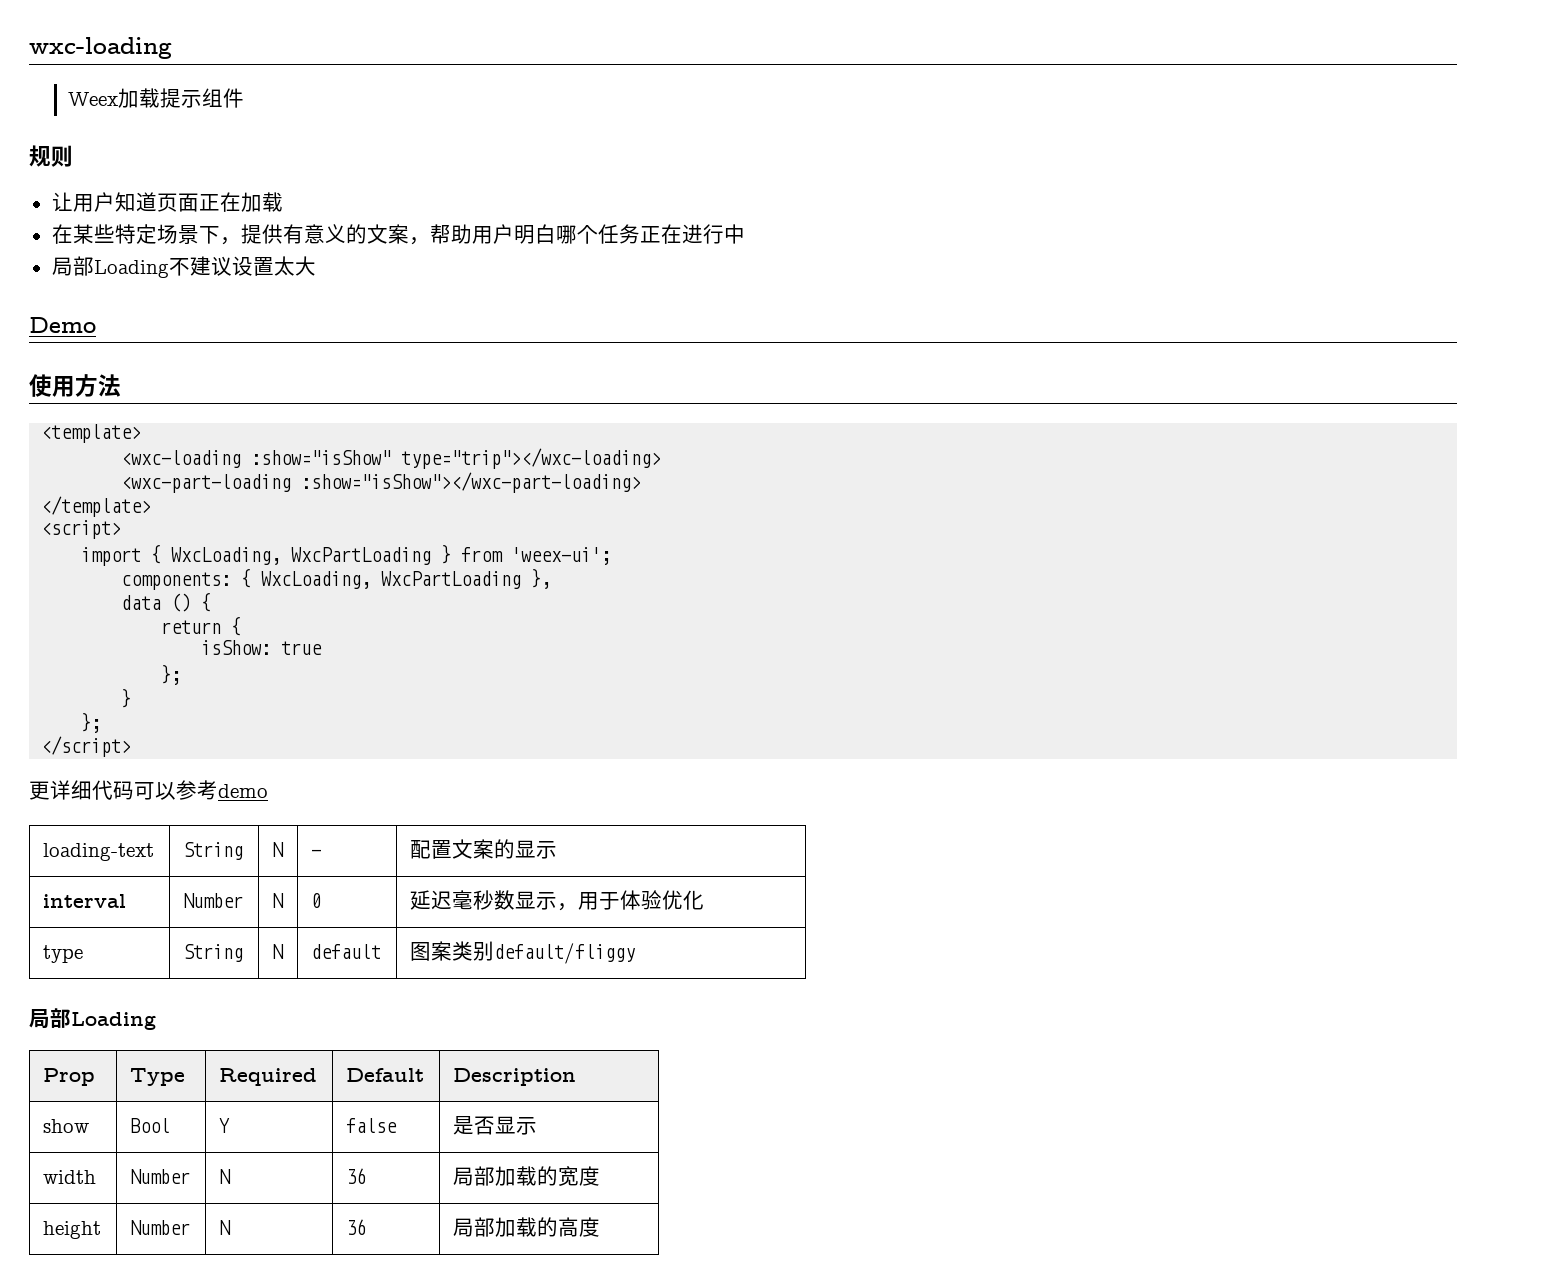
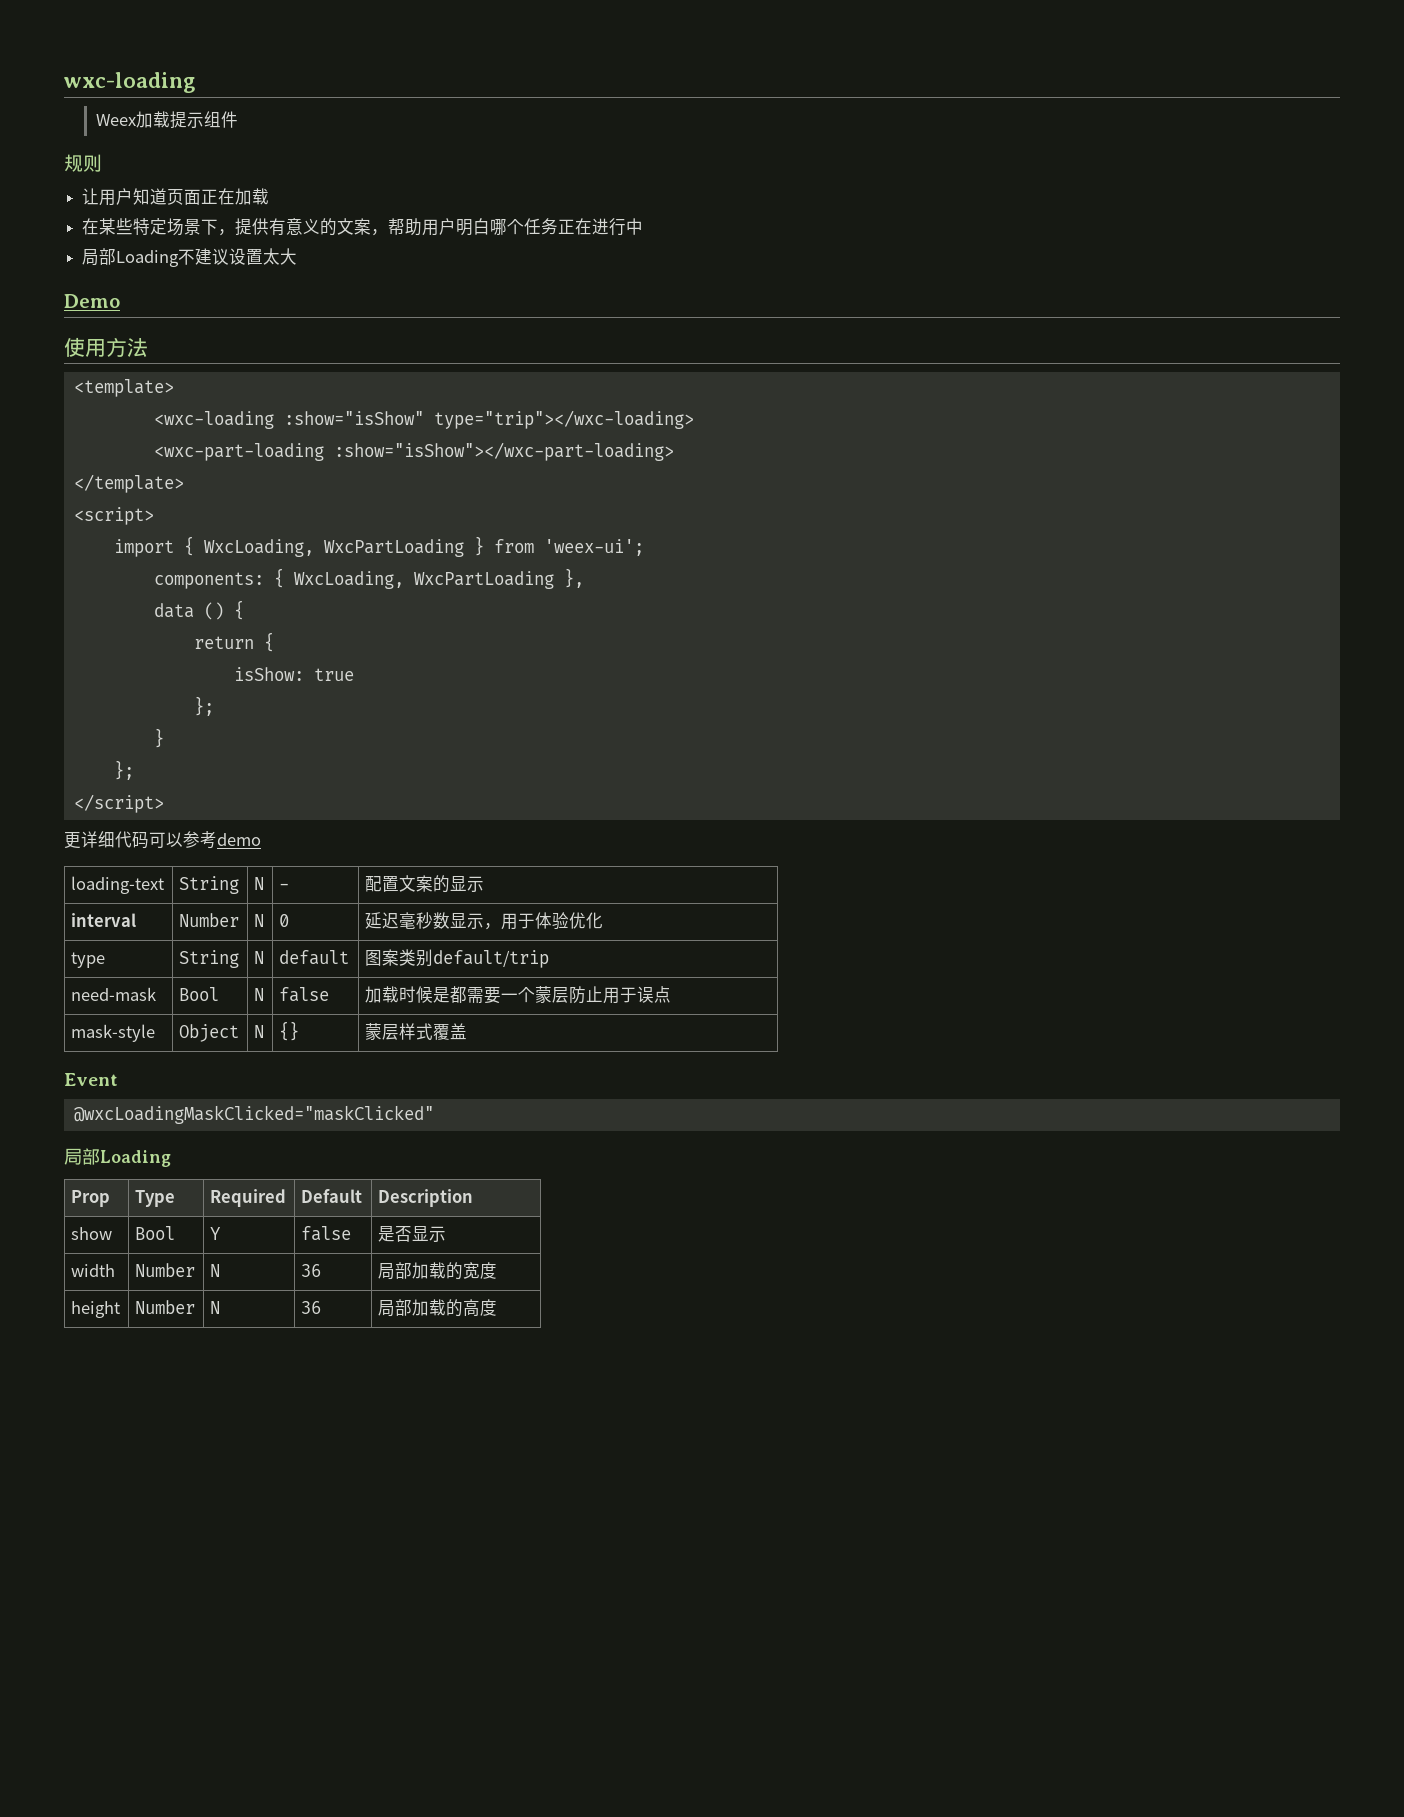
- type | String | N | default | 图案类别default/fliggy
+ type | String | N | default | 图案类别default/trip
+ need-mask | Bool | N | false | 加载时候是都需要一个蒙层防止用于误点
+ mask-style | Object | N | {} | 蒙层样式覆盖
+ Event
+ @wxcLoadingMaskClicked="maskClicked"

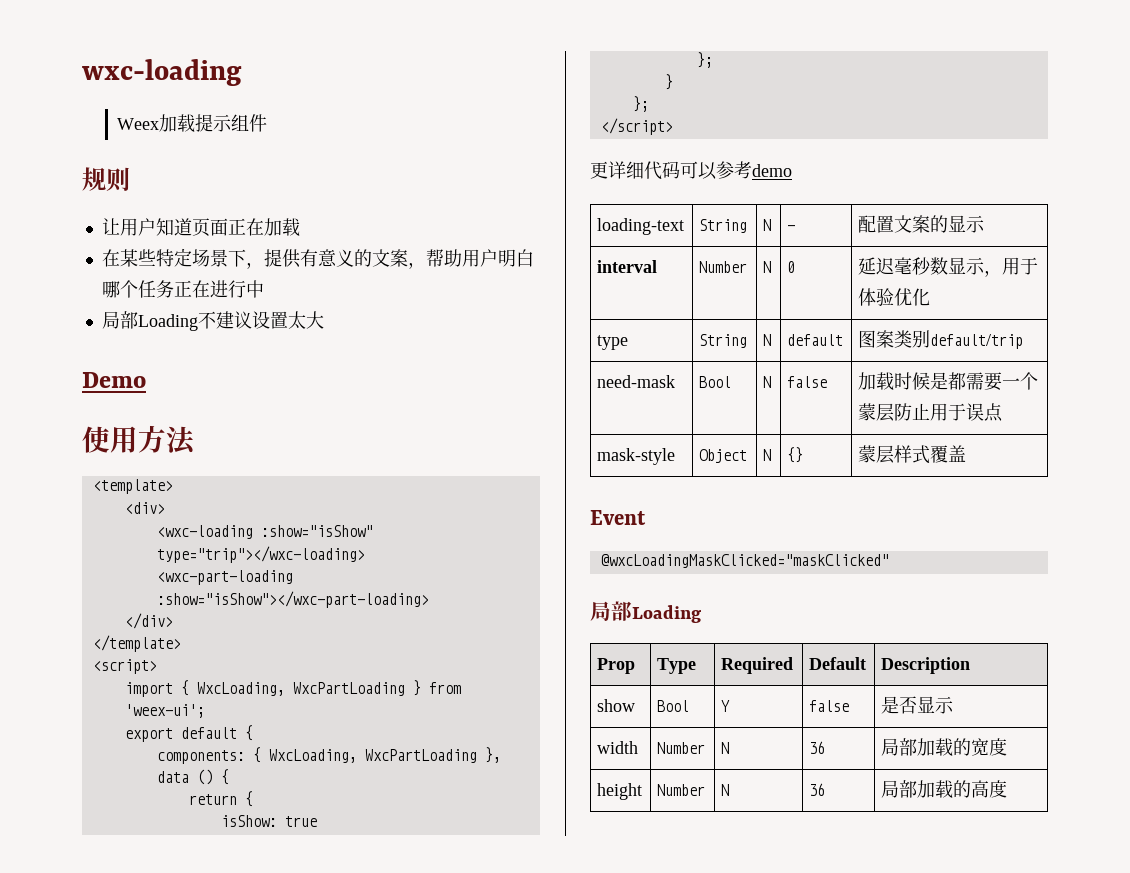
+ <div>
+ </div>
+ export default {

